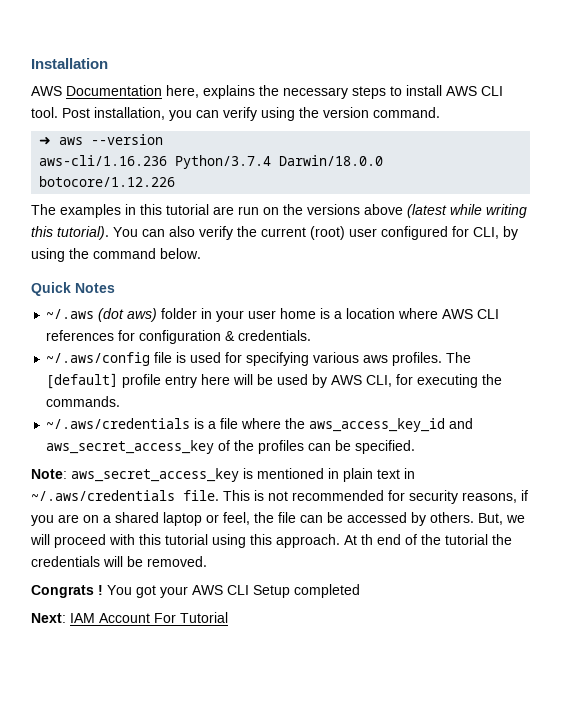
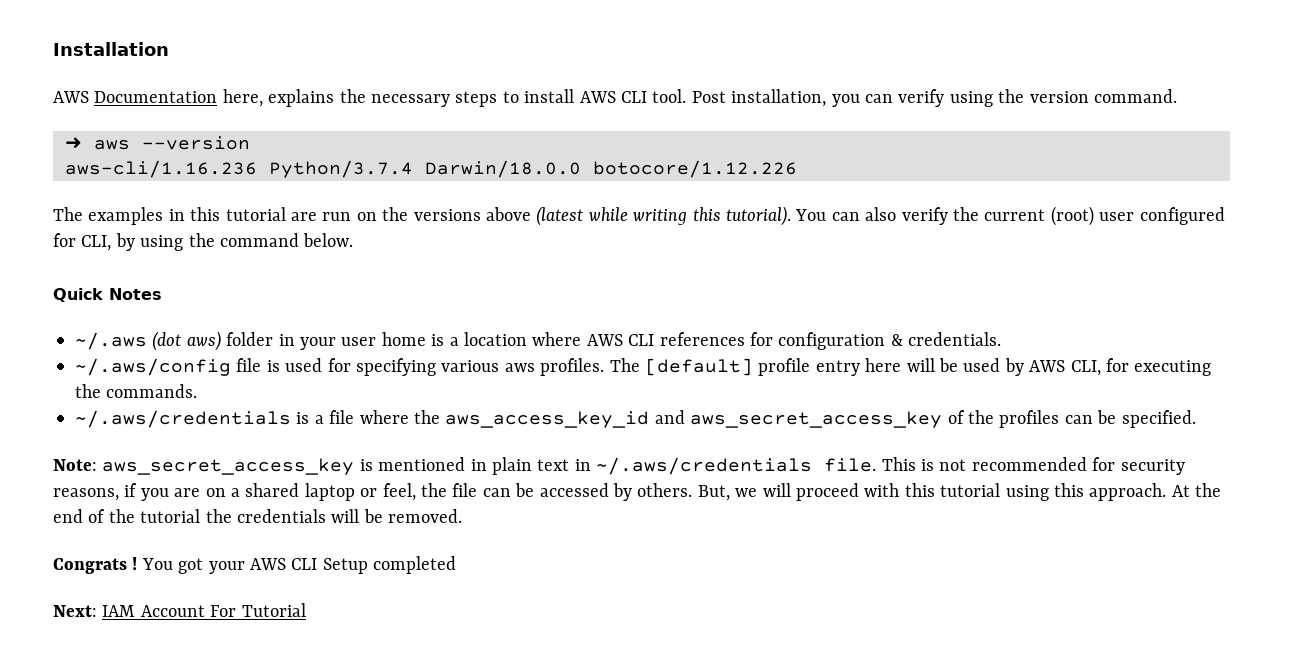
- At th end of the tutorial the credentials will be removed.
+ At the end of the tutorial the credentials will be removed.

